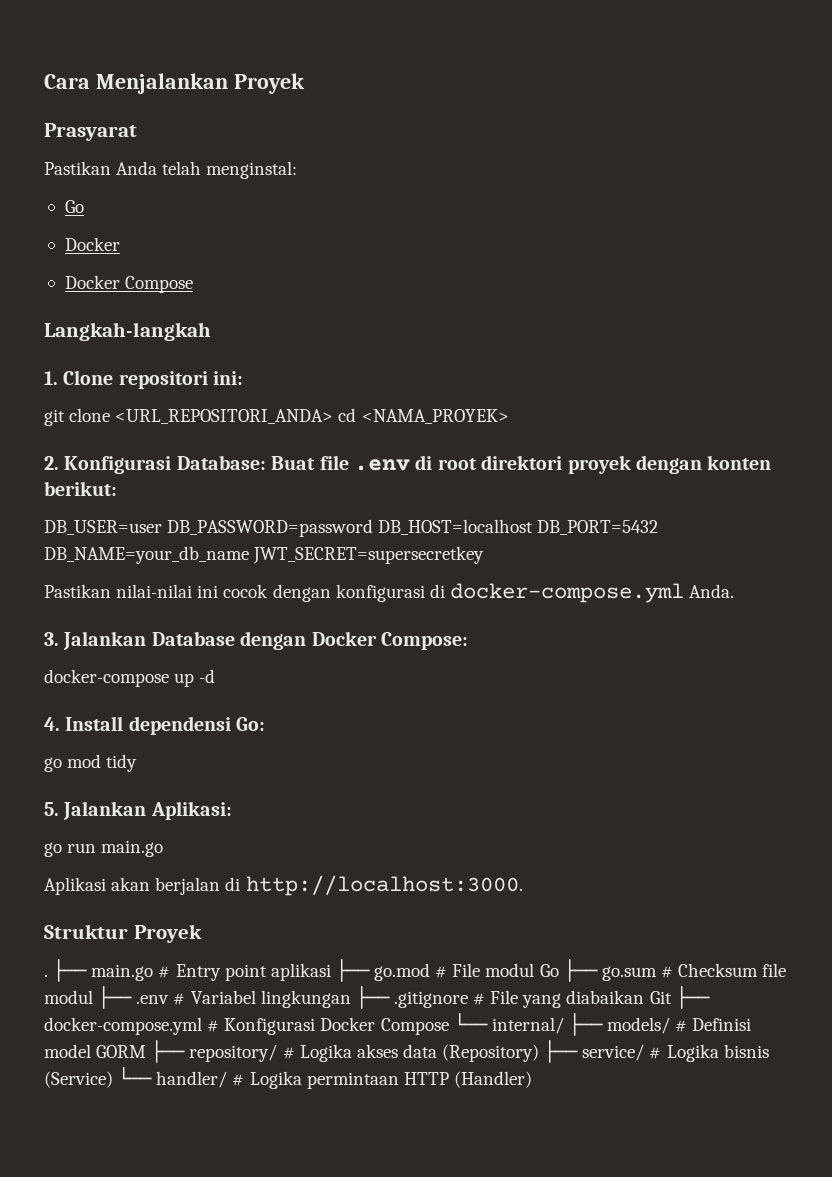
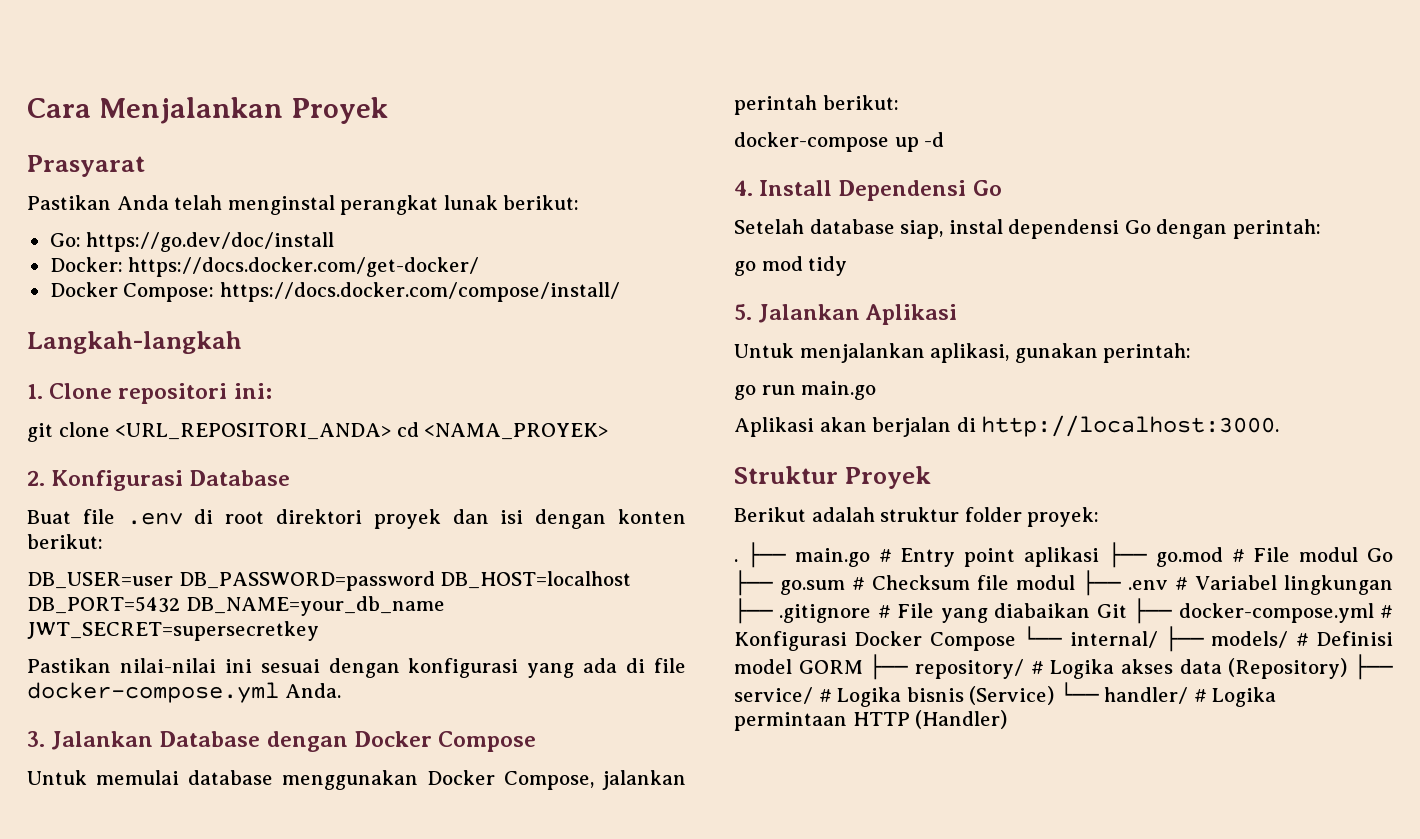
- Pastikan Anda telah menginstal:
- Go
- Docker
- Docker Compose
+ Pastikan Anda telah menginstal perangkat lunak berikut:
+ Go: https://go.dev/doc/install
+ Docker: https://docs.docker.com/get-docker/
+ Docker Compose: https://docs.docker.com/compose/install/
- 2. Konfigurasi Database: Buat file .env di root direktori proyek dengan konten berikut:
+ 2. Konfigurasi Database
+ Buat file .env di root direktori proyek dan isi dengan konten berikut:
- Pastikan nilai-nilai ini cocok dengan konfigurasi di docker-compose.yml Anda.
+ Pastikan nilai-nilai ini sesuai dengan konfigurasi yang ada di file docker-compose.yml Anda.
- 3. Jalankan Database dengan Docker Compose:
+ 3. Jalankan Database dengan Docker Compose
+ Untuk memulai database menggunakan Docker Compose, jalankan perintah berikut:
- 4. Install dependensi Go:
+ 4. Install Dependensi Go
+ Setelah database siap, instal dependensi Go dengan perintah:
- 5. Jalankan Aplikasi:
+ 5. Jalankan Aplikasi
+ Untuk menjalankan aplikasi, gunakan perintah:
+ Berikut adalah struktur folder proyek:

